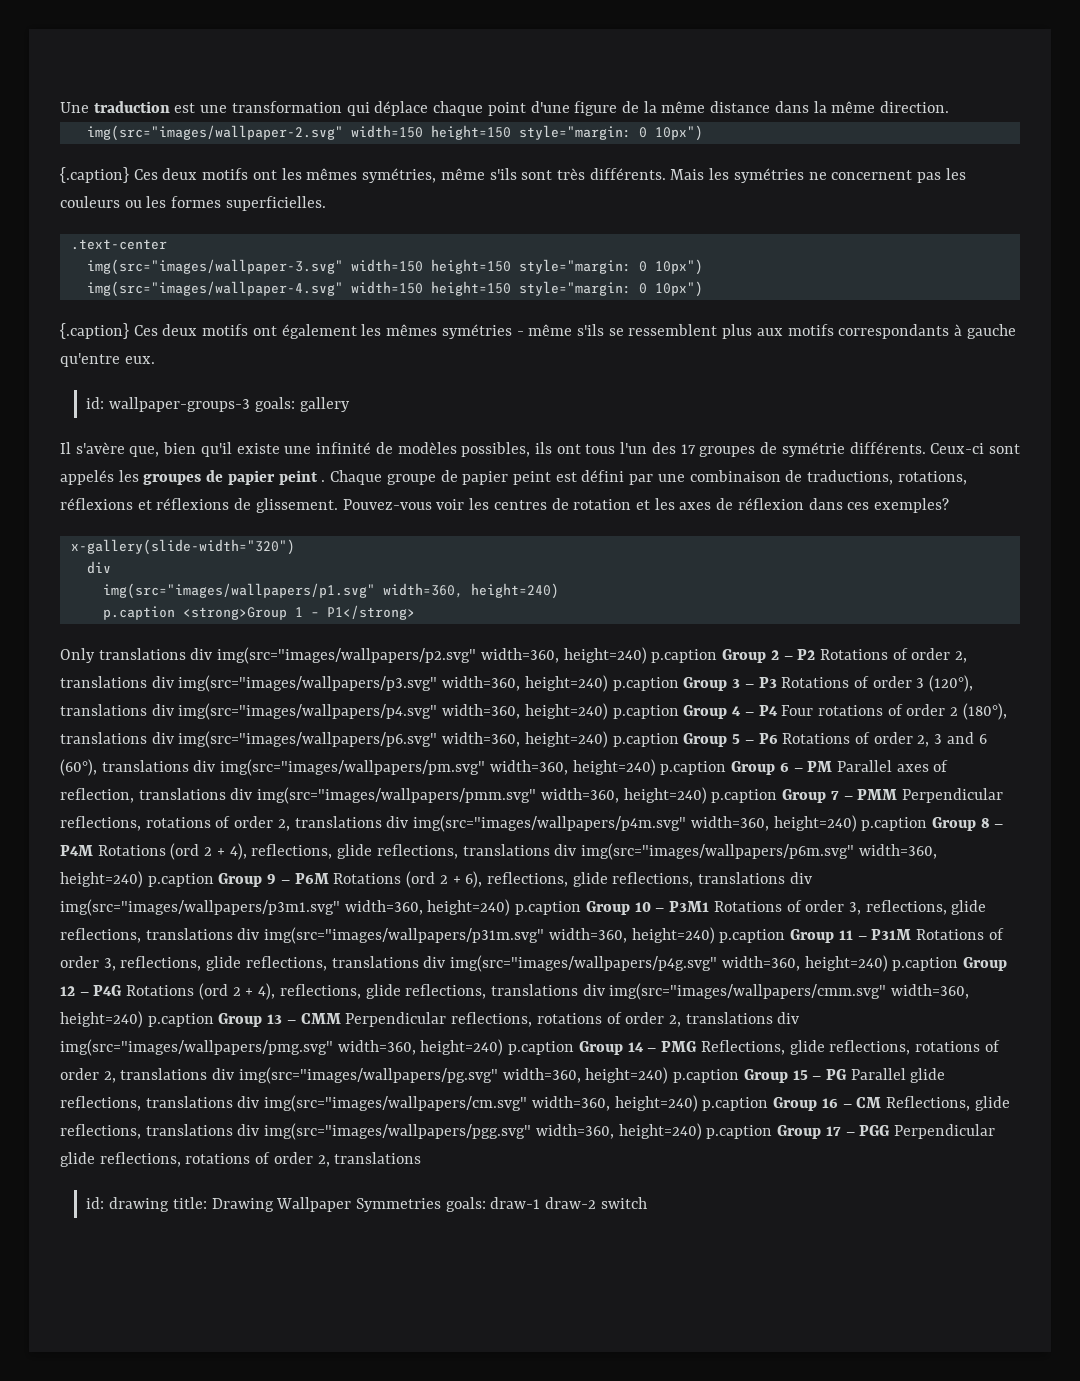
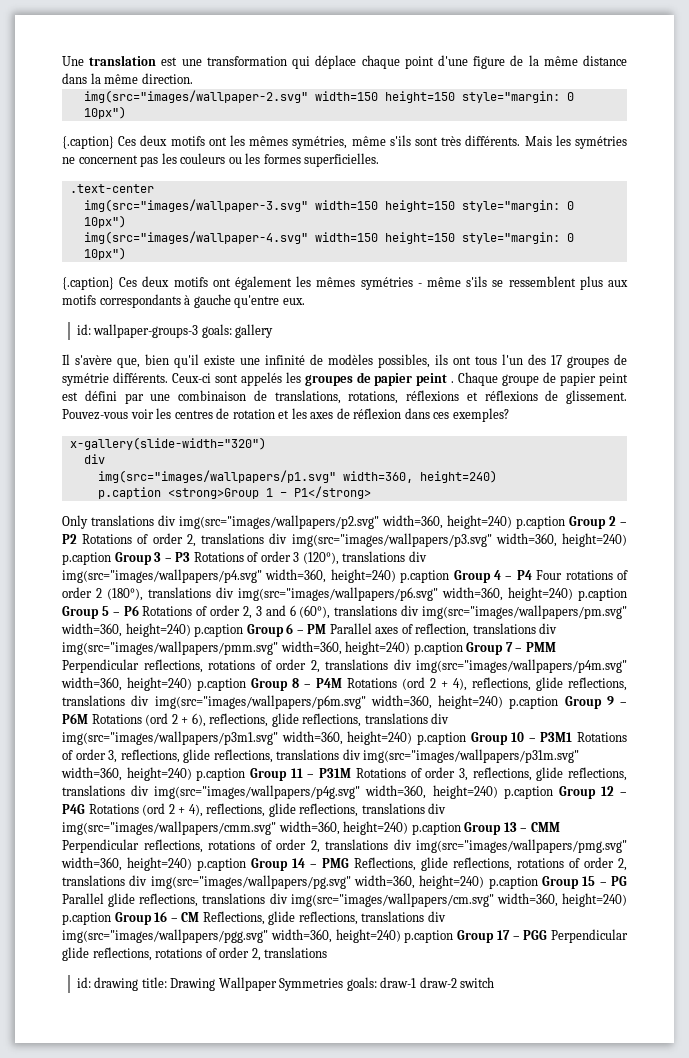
- Une traduction est une transformation qui déplace chaque point d'une figure de la même distance dans la même direction.
+ Une translation est une transformation qui déplace chaque point d'une figure de la même distance dans la même direction.
- Chaque groupe de papier peint est défini par une combinaison de traductions, rotations, réflexions et réflexions de glissement.
+ Chaque groupe de papier peint est défini par une combinaison de translations, rotations, réflexions et réflexions de glissement.

